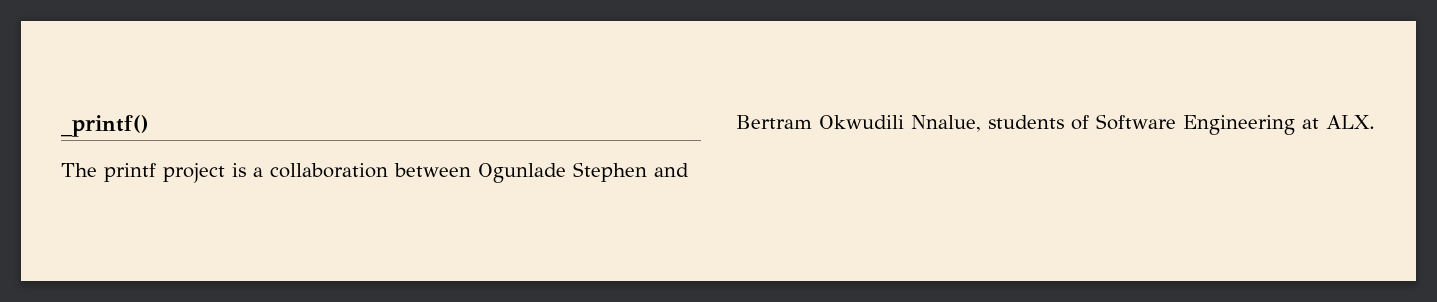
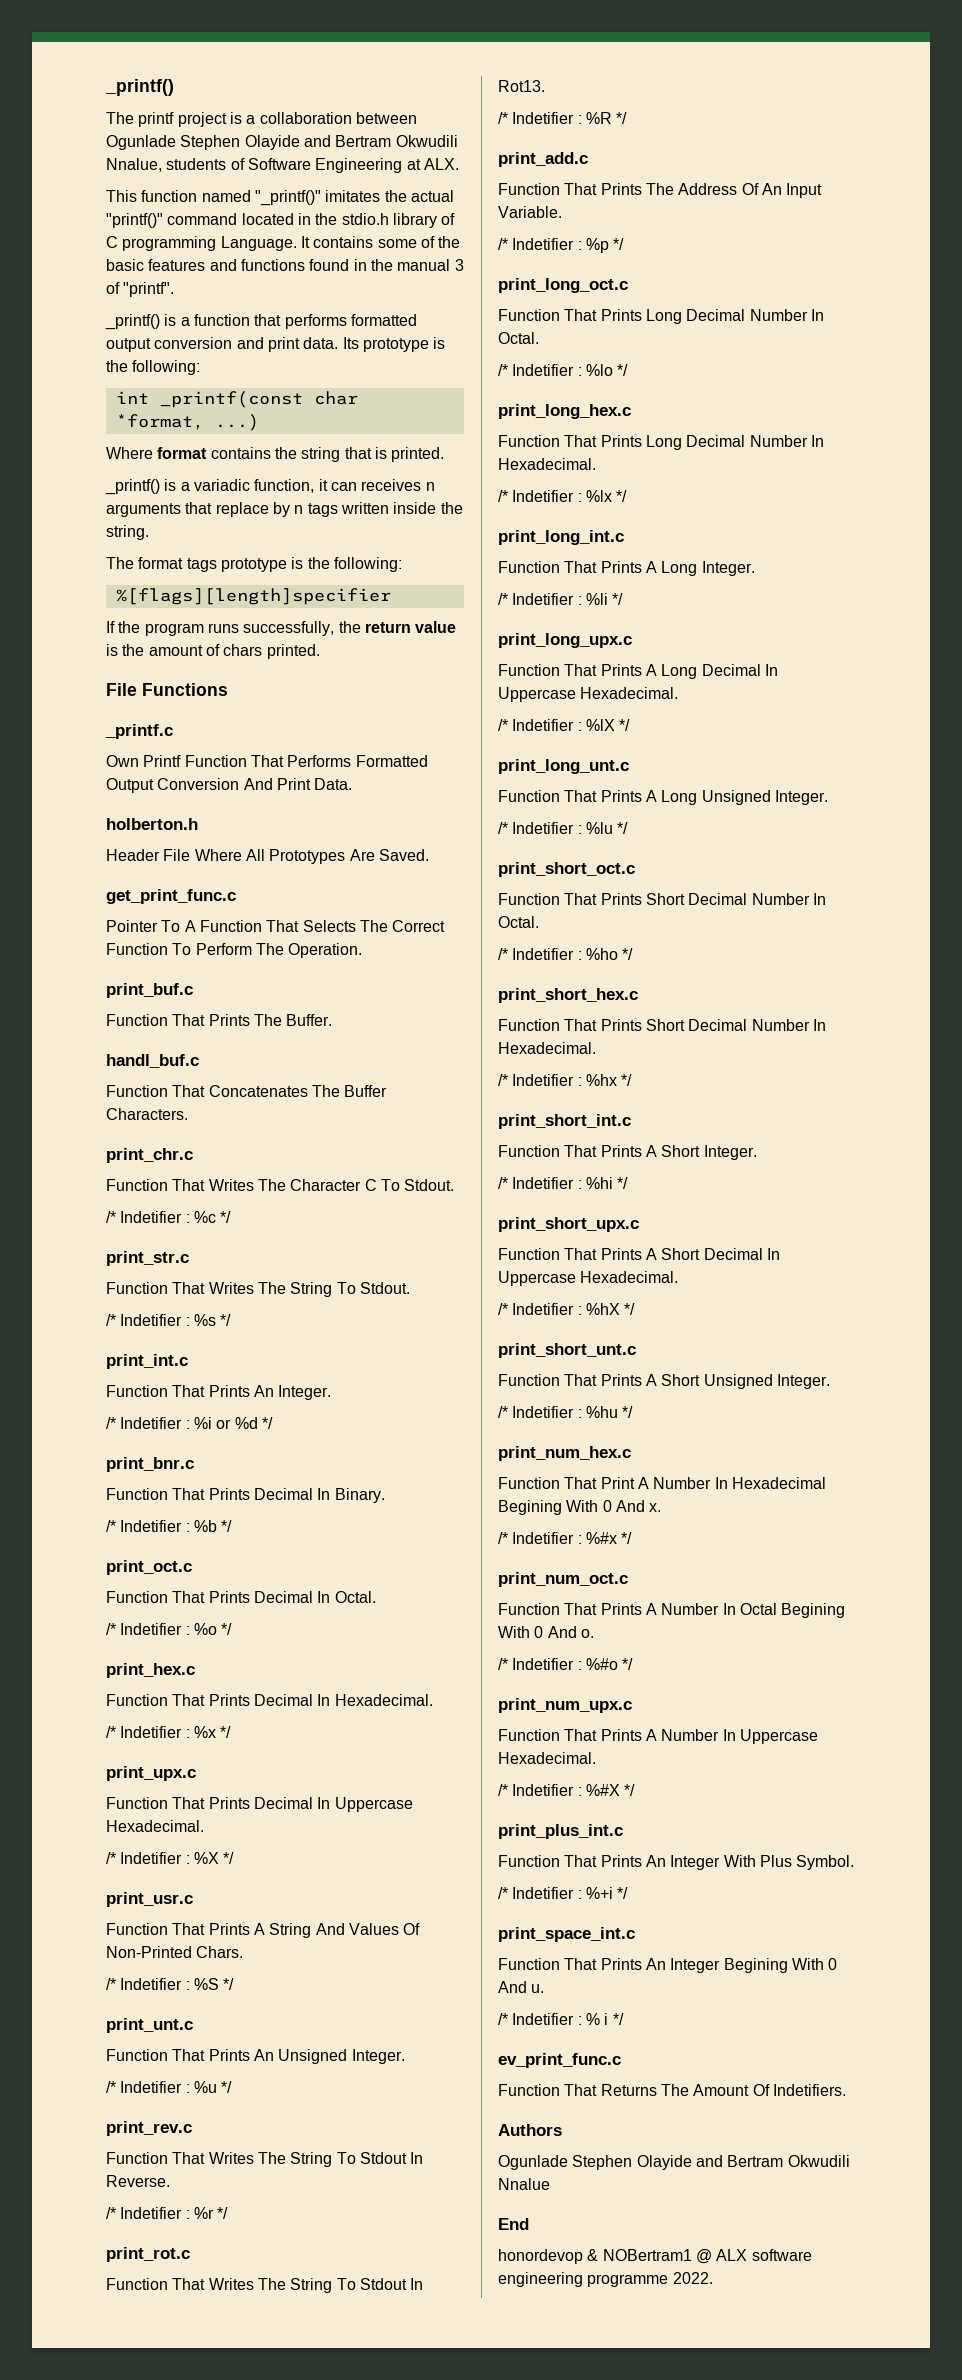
- The printf project is a collaboration between Ogunlade Stephen and Bertram Okwudili Nnalue, students of Software Engineering at ALX.
+ The printf project is a collaboration between Ogunlade Stephen Olayide and Bertram Okwudili Nnalue, students of Software Engineering at ALX.
+ This function named "_printf()" imitates the actual "printf()" command located in the stdio.h library of C programming Language. It contains some of the basic features and functions found in the manual 3 of "printf".
+ _printf() is a function that performs formatted output conversion and print data. Its prototype is the following:
+ int _printf(const char *format, ...)
+ Where format contains the string that is printed.
+ _printf() is a variadic function, it can receives n arguments that replace by n tags written inside the string.
+ The format tags prototype is the following:
+ %[flags][length]specifier
+ If the program runs successfully, the return value is the amount of chars printed.
+ File Functions
+ _printf.c
+ Own Printf Function That Performs Formatted Output Conversion And Print Data.
+ holberton.h
+ Header File Where All Prototypes Are Saved.
+ get_print_func.c
+ Pointer To A Function That Selects The Correct Function To Perform The Operation.
+ print_buf.c
+ Function That Prints The Buffer.
+ handl_buf.c
+ Function That Concatenates The Buffer Characters.
+ print_chr.c
+ Function That Writes The Character C To Stdout.
+ /* Indetifier : %c */
+ print_str.c
+ Function That Writes The String To Stdout.
+ /* Indetifier : %s */
+ print_int.c
+ Function That Prints An Integer.
+ /* Indetifier : %i or %d */
+ print_bnr.c
+ Function That Prints Decimal In Binary.
+ /* Indetifier : %b */
+ print_oct.c
+ Function That Prints Decimal In Octal.
+ /* Indetifier : %o */
+ print_hex.c
+ Function That Prints Decimal In Hexadecimal.
+ /* Indetifier : %x */
+ print_upx.c
+ Function That Prints Decimal In Uppercase Hexadecimal.
+ /* Indetifier : %X */
+ print_usr.c
+ Function That Prints A String And Values Of Non-Printed Chars.
+ /* Indetifier : %S */
+ print_unt.c
+ Function That Prints An Unsigned Integer.
+ /* Indetifier : %u */
+ print_rev.c
+ Function That Writes The String To Stdout In Reverse.
+ /* Indetifier : %r */
+ print_rot.c
+ Function That Writes The String To Stdout In Rot13.
+ /* Indetifier : %R */
+ print_add.c
+ Function That Prints The Address Of An Input Variable.
+ /* Indetifier : %p */
+ print_long_oct.c
+ Function That Prints Long Decimal Number In Octal.
+ /* Indetifier : %lo */
+ print_long_hex.c
+ Function That Prints Long Decimal Number In Hexadecimal.
+ /* Indetifier : %lx */
+ print_long_int.c
+ Function That Prints A Long Integer.
+ /* Indetifier : %li */
+ print_long_upx.c
+ Function That Prints A Long Decimal In Uppercase Hexadecimal.
+ /* Indetifier : %lX */
+ print_long_unt.c
+ Function That Prints A Long Unsigned Integer.
+ /* Indetifier : %lu */
+ print_short_oct.c
+ Function That Prints Short Decimal Number In Octal.
+ /* Indetifier : %ho */
+ print_short_hex.c
+ Function That Prints Short Decimal Number In Hexadecimal.
+ /* Indetifier : %hx */
+ print_short_int.c
+ Function That Prints A Short Integer.
+ /* Indetifier : %hi */
+ print_short_upx.c
+ Function That Prints A Short Decimal In Uppercase Hexadecimal.
+ /* Indetifier : %hX */
+ print_short_unt.c
+ Function That Prints A Short Unsigned Integer.
+ /* Indetifier : %hu */
+ print_num_hex.c
+ Function That Print A Number In Hexadecimal Begining With 0 And x.
+ /* Indetifier : %#x */
+ print_num_oct.c
+ Function That Prints A Number In Octal Begining With 0 And o.
+ /* Indetifier : %#o */
+ print_num_upx.c
+ Function That Prints A Number In Uppercase Hexadecimal.
+ /* Indetifier : %#X */
+ print_plus_int.c
+ Function That Prints An Integer With Plus Symbol.
+ /* Indetifier : %+i */
+ print_space_int.c
+ Function That Prints An Integer Begining With 0 And u.
+ /* Indetifier : % i */
+ ev_print_func.c
+ Function That Returns The Amount Of Indetifiers.
+ Authors
+ Ogunlade Stephen Olayide and Bertram Okwudili Nnalue
+ End
+ honordevop & NOBertram1 @ ALX software engineering programme 2022.

